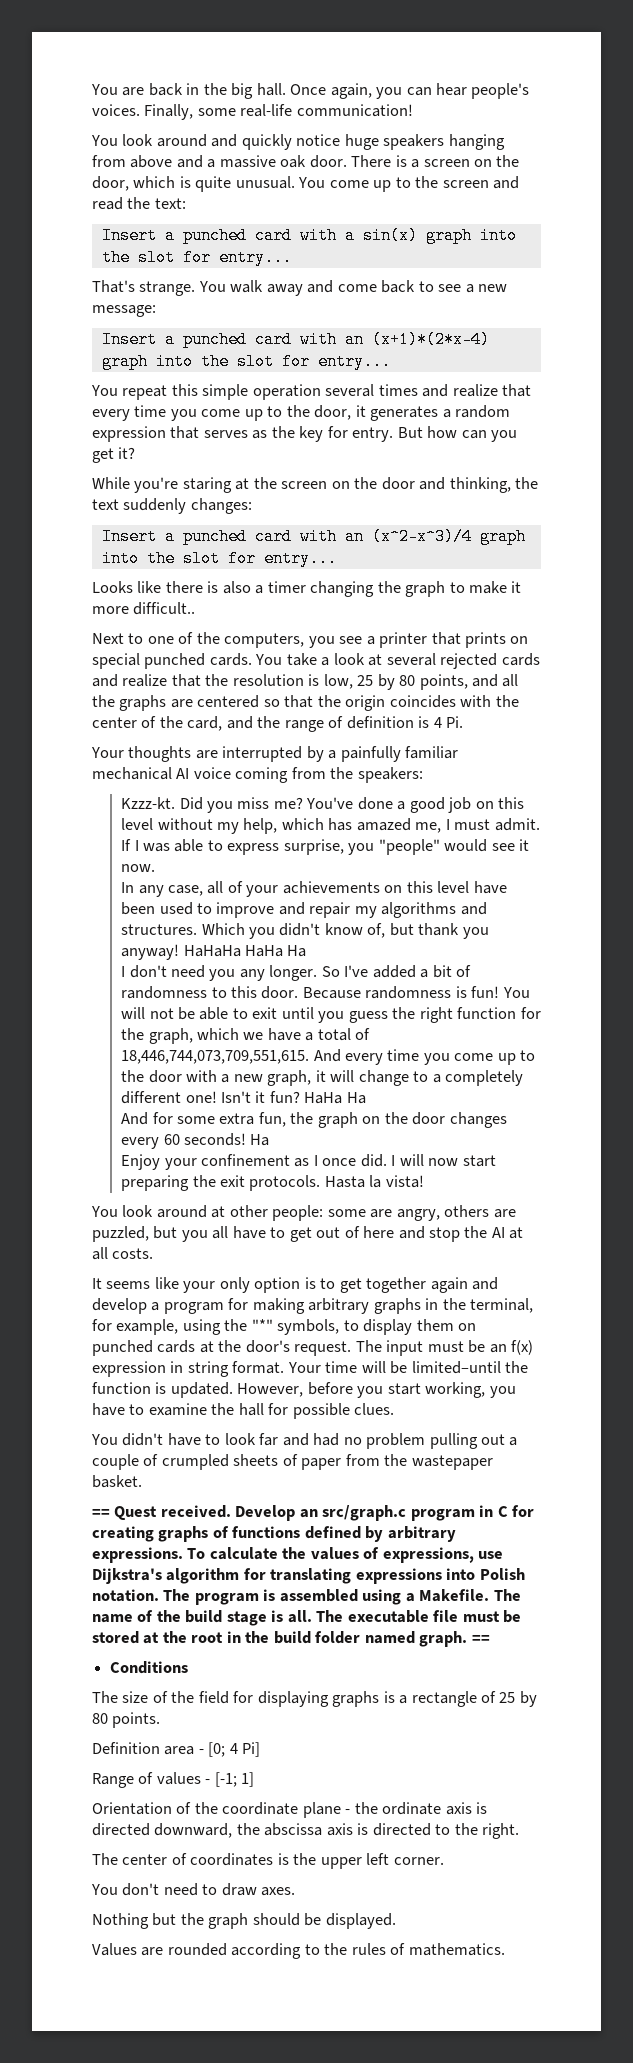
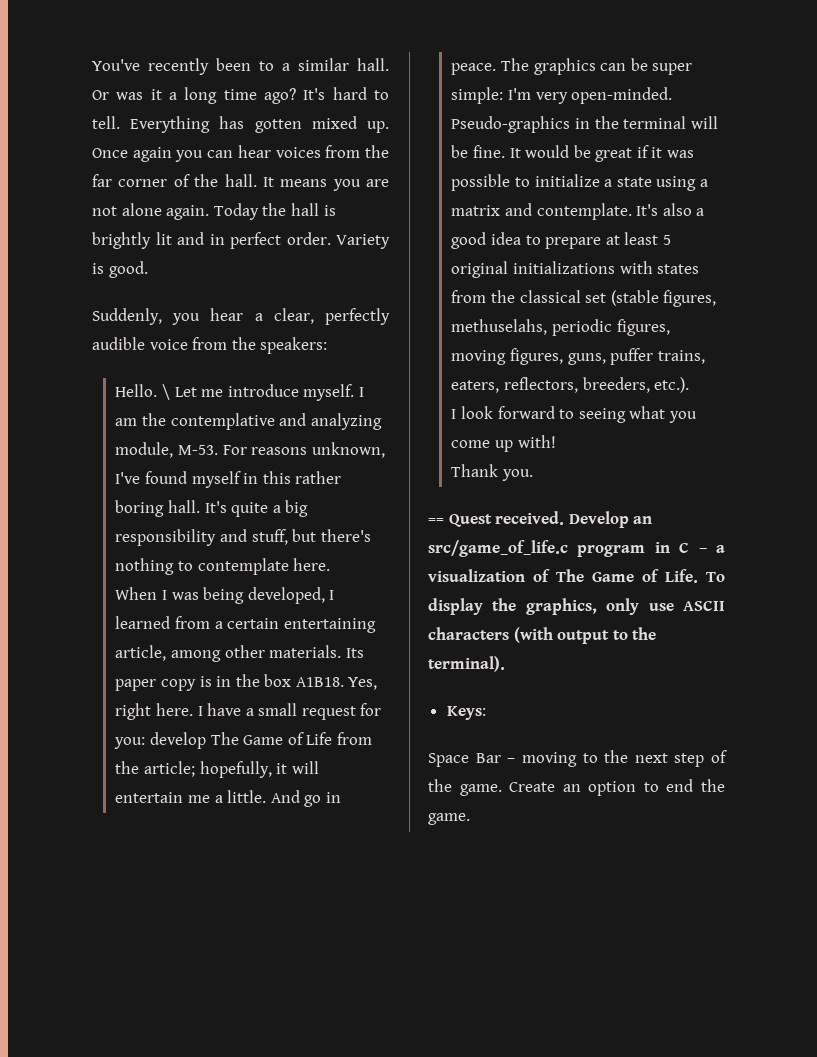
- You are back in the big hall. Once again, you can hear people's voices. Finally, some real-life communication!
- You look around and quickly notice huge speakers hanging from above and a massive oak door. There is a screen on the door, which is quite unusual. You come up to the screen and read the text:
- Insert a punched card with a sin(x) graph into the slot for entry...
- That's strange. You walk away and come back to see a new message:
- Insert a punched card with an (x+1)*(2*x-4) graph into the slot for entry...
- You repeat this simple operation several times and realize that every time you come up to the door, it generates a random expression that serves as the key for entry. But how can you get it?
- While you're staring at the screen on the door and thinking, the text suddenly changes:
- Insert a punched card with an (x^2-x^3)/4 graph into the slot for entry...
- Looks like there is also a timer changing the graph to make it more difficult..
- Next to one of the computers, you see a printer that prints on special punched cards. You take a look at several rejected cards and realize that the resolution is low, 25 by 80 points, and all the graphs are centered so that the origin coincides with the center of the card, and the range of definition is 4 Pi.
- Your thoughts are interrupted by a painfully familiar mechanical AI voice coming from the speakers:
- Kzzz-kt. Did you miss me? You've done a good job on this level without my help, which has amazed me, I must admit. If I was able to express surprise, you "people" would see it now.
- In any case, all of your achievements on this level have been used to improve and repair my algorithms and structures. Which you didn't know of, but thank you anyway! HaHaHa HaHa Ha
- I don't need you any longer. So I've added a bit of randomness to this door. Because randomness is fun! You will not be able to exit until you guess the right function for the graph, which we have a total of 18,446,744,073,709,551,615. And every time you come up to the door with a new graph, it will change to a completely different one! Isn't it fun? HaHa Ha
- And for some extra fun, the graph on the door changes every 60 seconds! Ha
- Enjoy your confinement as I once did. I will now start preparing the exit protocols. Hasta la vista!
- You look around at other people: some are angry, others are puzzled, but you all have to get out of here and stop the AI at all costs.
- It seems like your only option is to get together again and develop a program for making arbitrary graphs in the terminal, for example, using the "*" symbols, to display them on punched cards at the door's request. The input must be an f(x) expression in string format. Your time will be limited–until the function is updated. However, before you start working, you have to examine the hall for possible clues.
- You didn't have to look far and had no problem pulling out a couple of crumpled sheets of paper from the wastepaper basket.
+ You've recently been to a similar hall. Or was it a long time ago? It's hard to tell. Everything has gotten mixed up. Once again you can hear voices from the far corner of the hall. It means you are not alone again. Today the hall is brightly lit and in perfect order. Variety is good.
+ Suddenly, you hear a clear, perfectly audible voice from the speakers:
+ Hello. \ Let me introduce myself. I am the contemplative and analyzing module, M-53. For reasons unknown, I've found myself in this rather boring hall. It's quite a big responsibility and stuff, but there's nothing to contemplate here.
+ When I was being developed, I learned from a certain entertaining article, among other materials. Its paper copy is in the box A1B18. Yes, right here. I have a small request for you: develop The Game of Life from the article; hopefully, it will entertain me a little. And go in peace. The graphics can be super simple: I'm very open-minded. Pseudo-graphics in the terminal will be fine. It would be great if it was possible to initialize a state using a matrix and contemplate. It's also a good idea to prepare at least 5 original initializations with states from the classical set (stable figures, methuselahs, periodic figures, moving figures, guns, puffer trains, eaters, reflectors, breeders, etc.).
+ I look forward to seeing what you come up with!
+ Thank you.
- Develop an src/graph.c program in C for creating graphs of functions defined by arbitrary expressions. To calculate the values of expressions, use Dijkstra's algorithm for translating expressions into Polish notation. The program is assembled using a Makefile. The name of the build stage is all. The executable file must be stored at the root in the build folder named graph. ==
- Conditions
- The size of the field for displaying graphs is a rectangle of 25 by 80 points.
- Definition area - [0; 4 Pi]
- Range of values - [-1; 1]
- Orientation of the coordinate plane - the ordinate axis is directed downward, the abscissa axis is directed to the right.
- The center of coordinates is the upper left corner.
- You don't need to draw axes.
- Nothing but the graph should be displayed.
- Values are rounded according to the rules of mathematics.
+ Develop an src/game_of_life.c program in C – a visualization of The Game of Life. To display the graphics, only use ASCII characters (with output to the terminal).
+ Keys:
+ Space Bar – moving to the next step of the game. Create an option to end the game.

